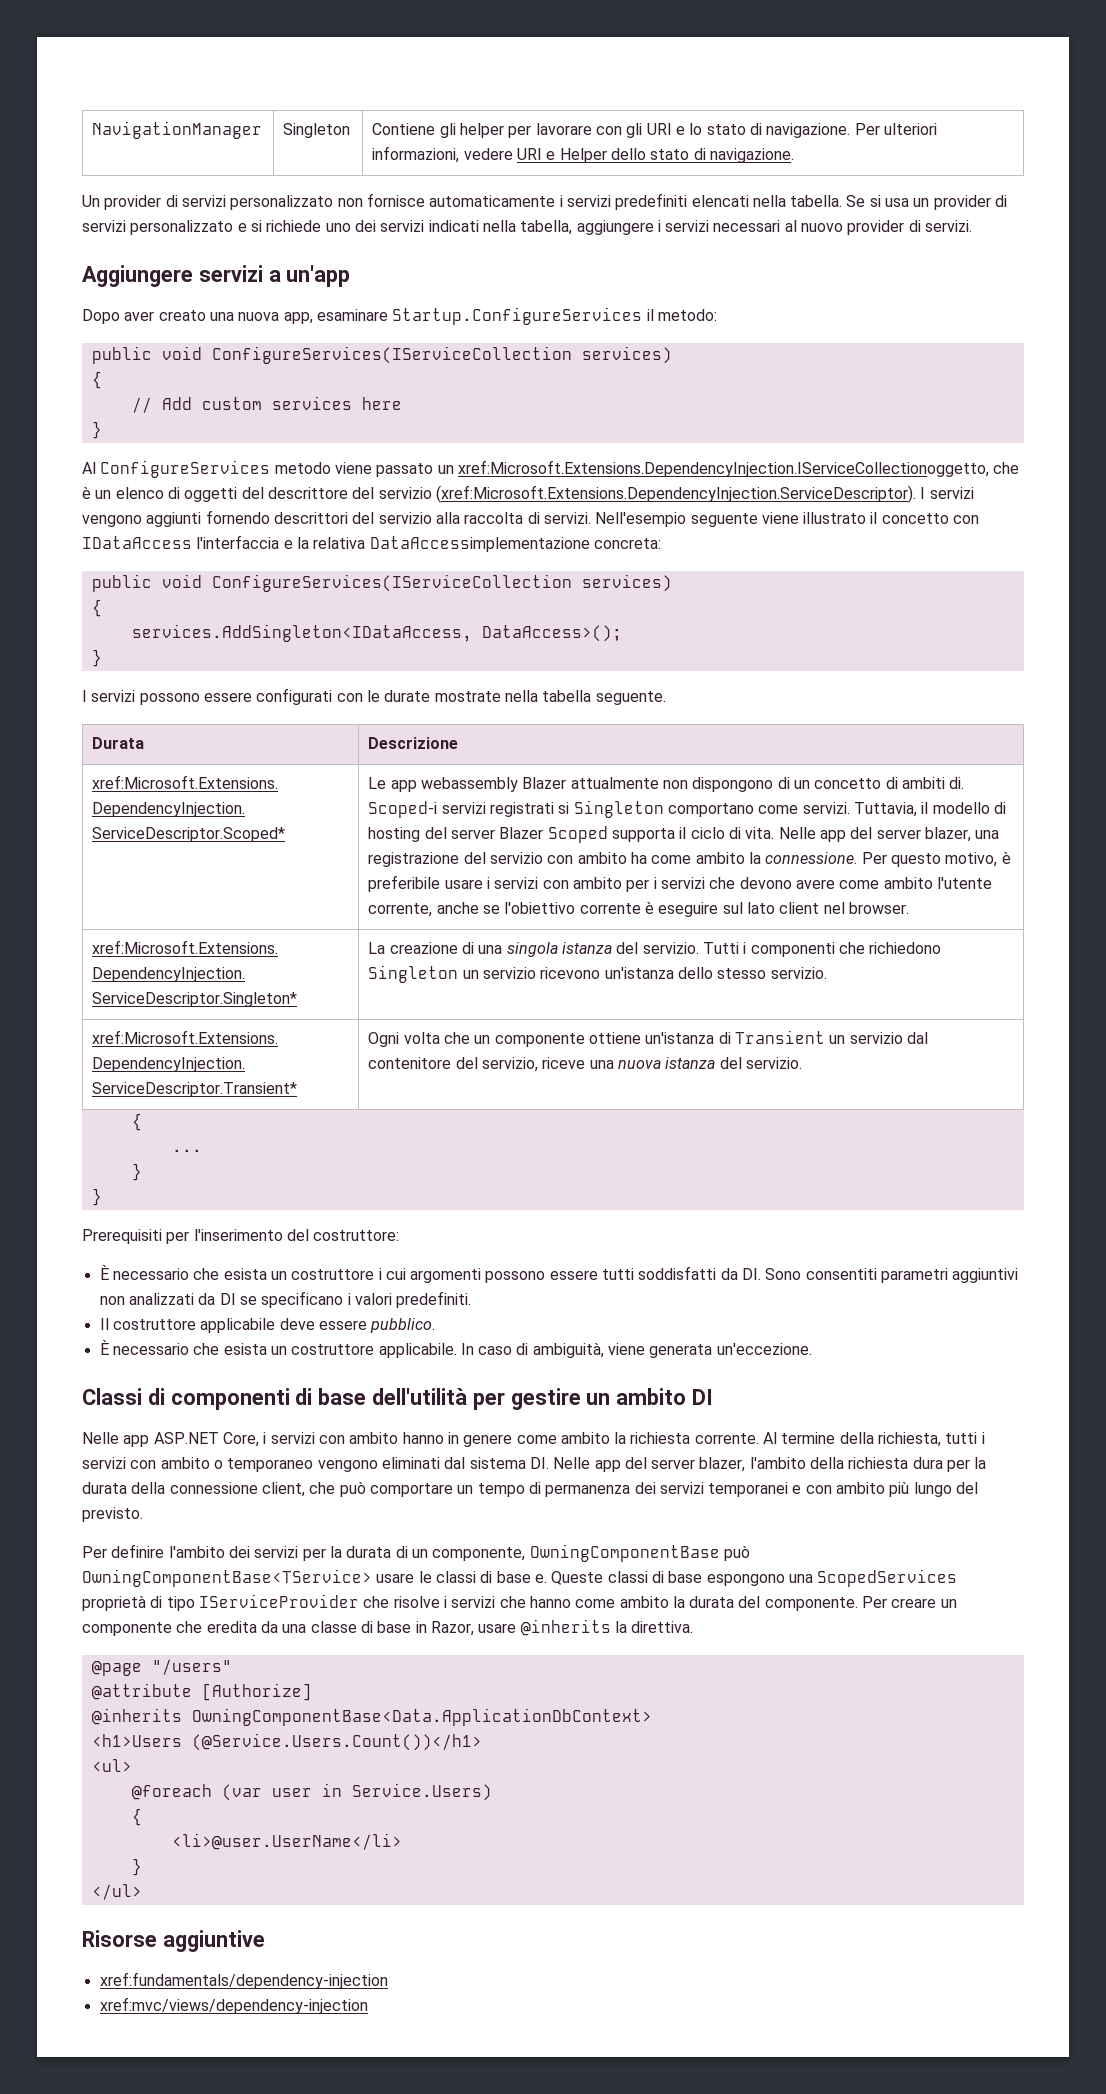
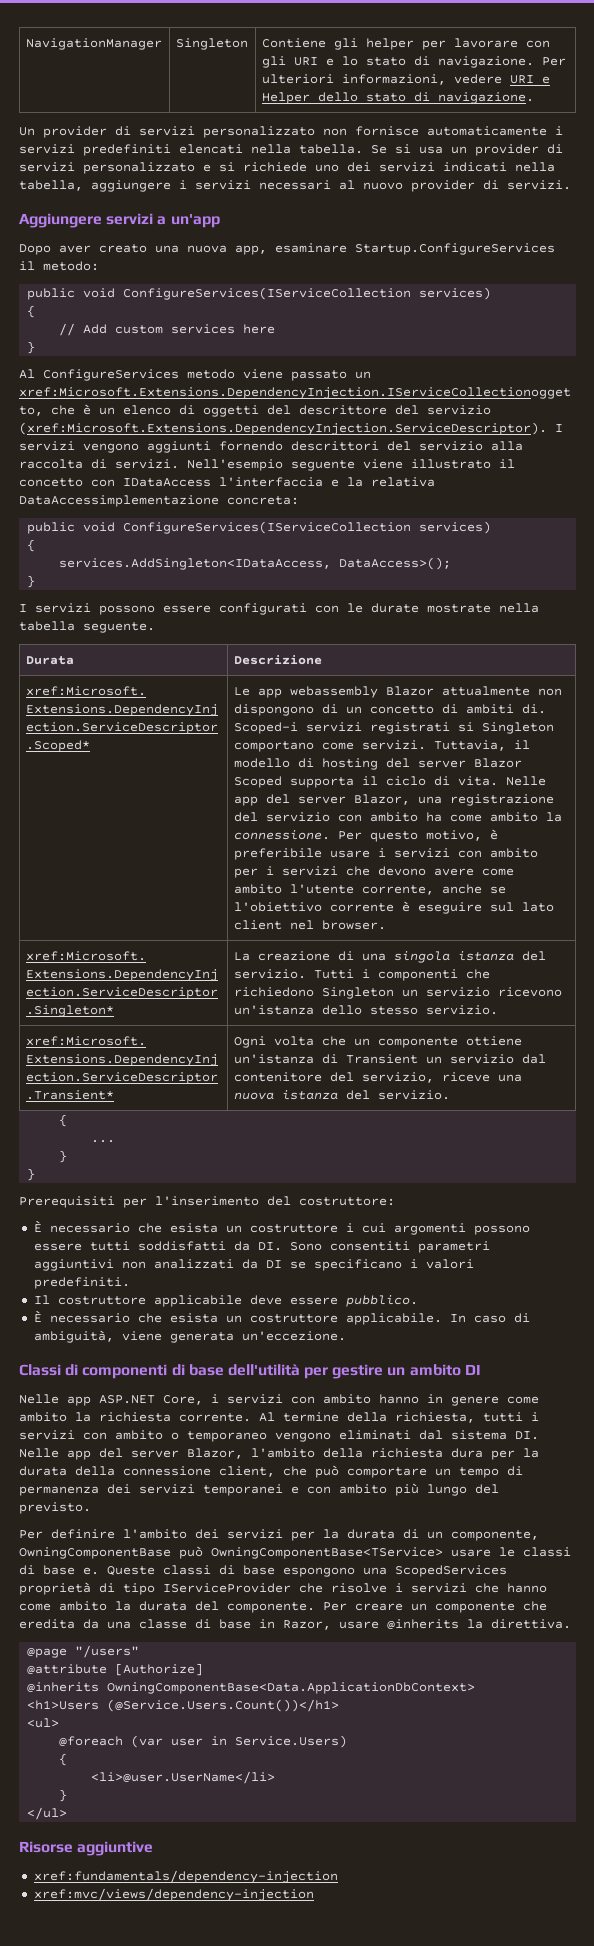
- Le app webassembly Blazer attualmente non dispongono di un concetto di ambiti di.
+ Le app webassembly Blazor attualmente non dispongono di un concetto di ambiti di.
- Tuttavia, il modello di hosting del server Blazer Scoped supporta il ciclo di vita.
+ Tuttavia, il modello di hosting del server Blazor Scoped supporta il ciclo di vita.
- Nelle app del server blazer, una registrazione del servizio con ambito ha come ambito la connessione.
+ Nelle app del server Blazor, una registrazione del servizio con ambito ha come ambito la connessione.
- Al termine della richiesta, tutti i servizi con ambito o temporaneo vengono eliminati dal sistema DI. Nelle app del server blazer, l'ambito della richiesta dura per la durata della connessione client, che può comportare un tempo di permanenza dei servizi temporanei e con ambito più lungo del previsto.
+ Al termine della richiesta, tutti i servizi con ambito o temporaneo vengono eliminati dal sistema DI. Nelle app del server Blazor, l'ambito della richiesta dura per la durata della connessione client, che può comportare un tempo di permanenza dei servizi temporanei e con ambito più lungo del previsto.

